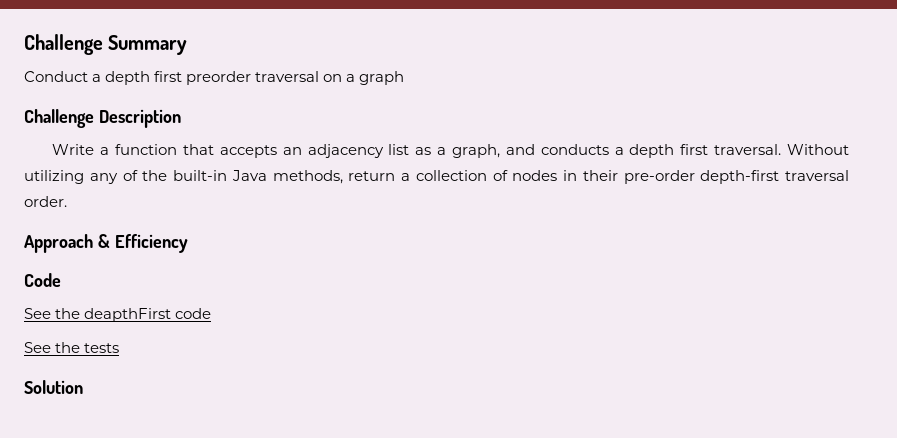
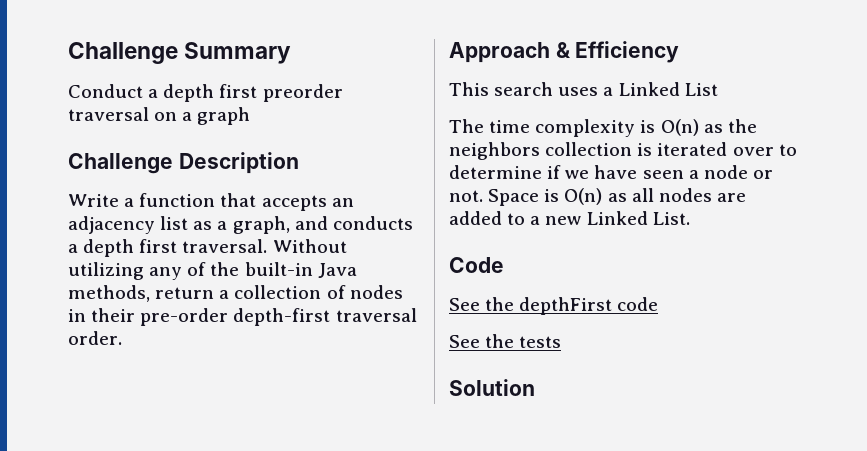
+ This search uses a Linked List
+ The time complexity is O(n) as the neighbors collection is iterated over to determine if we have seen a node or not. Space is O(n) as all nodes are added to a new Linked List.
- See the deapthFirst code
+ See the depthFirst code

